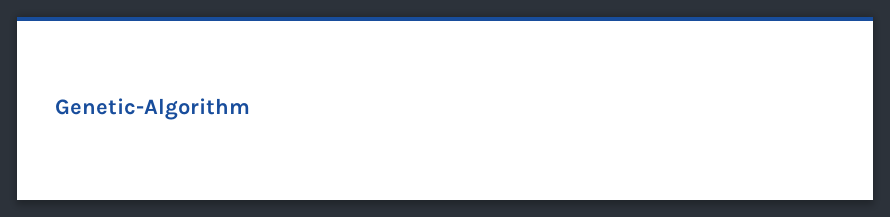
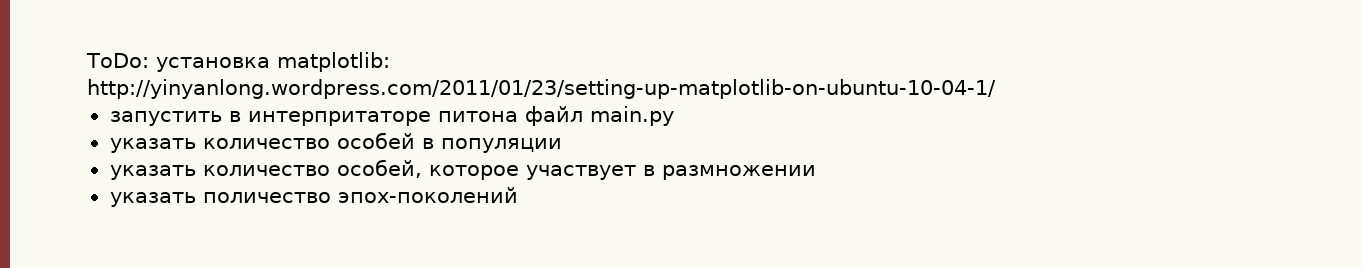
- Genetic-Algorithm
+ ToDo: установка matplotlib: http://yinyanlong.wordpress.com/2011/01/23/setting-up-matplotlib-on-ubuntu-10-04-1/
+ запустить в интерпритаторе питона файл main.py
+ указать количество особей в популяции
+ указать количество особей, которое участвует в размножении
+ указать поличество эпох-поколений

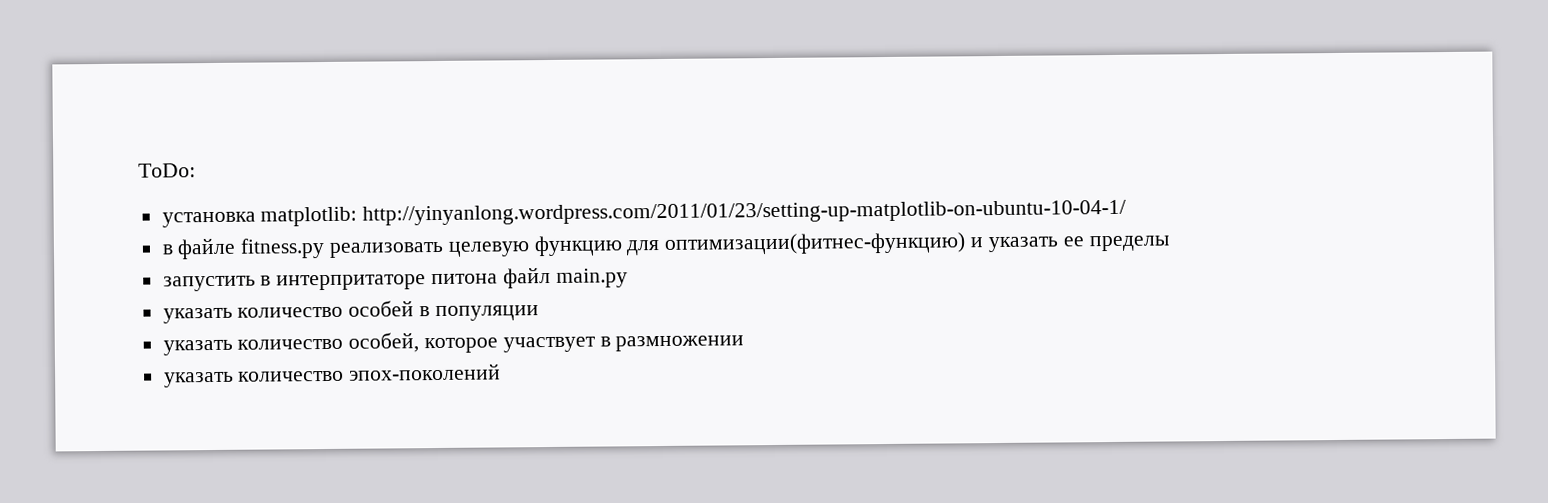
- ToDo: установка matplotlib: http://yinyanlong.wordpress.com/2011/01/23/setting-up-matplotlib-on-ubuntu-10-04-1/
+ ToDo:
+ установка matplotlib: http://yinyanlong.wordpress.com/2011/01/23/setting-up-matplotlib-on-ubuntu-10-04-1/
+ в файле fitness.py реализовать целевую функцию для оптимизации(фитнес-функцию) и указать ее пределы
- указать поличество эпох-поколений
+ указать количество эпох-поколений

